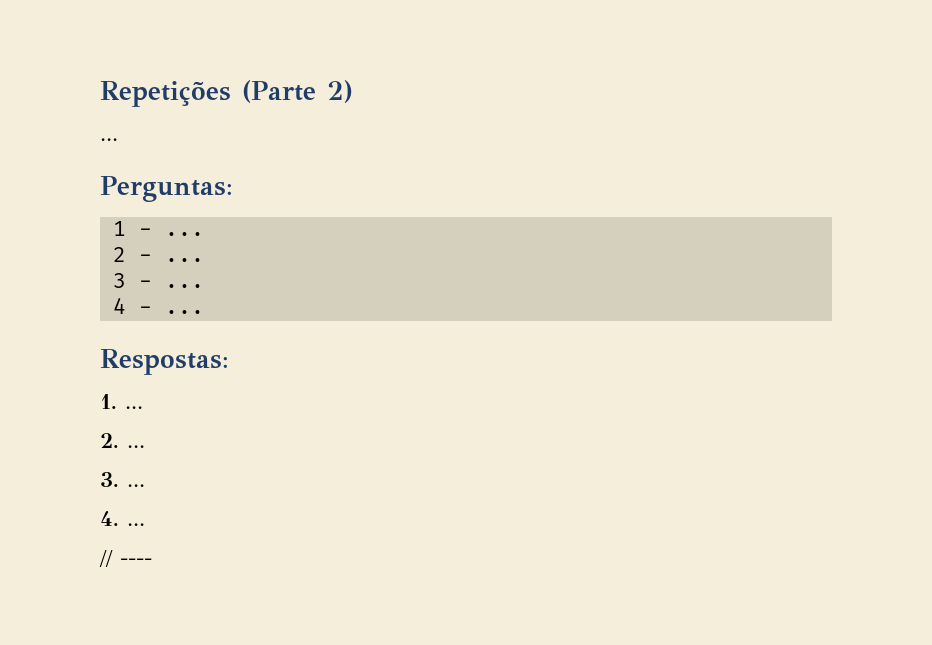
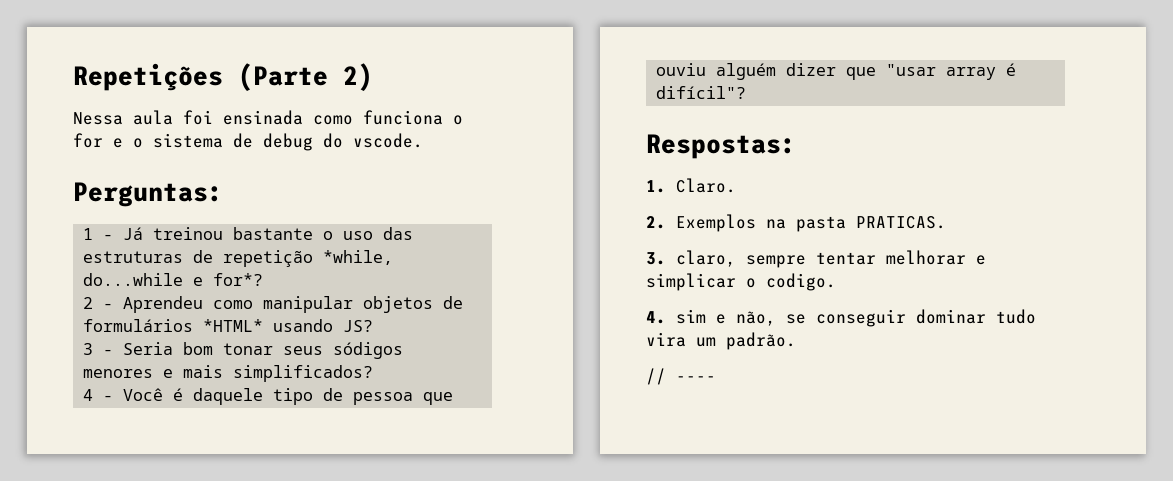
  Repetições (Parte 2)
- ...
+ Nessa aula foi ensinada como funciona o for e o sistema de debug do vscode.
  Perguntas:
- 1 - ...
- 2 - ...
- 3 - ...
- 4 - ...
+ 1 - Já treinou bastante o uso das estruturas de repetição *while, do...while e for*?
+ 2 - Aprendeu como manipular objetos de formulários *HTML* usando JS?
+ 3 - Seria bom tonar seus sódigos menores e mais simplificados?
+ 4 - Você é daquele tipo de pessoa que ouviu alguém dizer que "usar array é difícil"?
- 1. ...
+ 1. Claro.
- 2. ...
- 3. ...
- 4. ...
+ 2. Exemplos na pasta PRATICAS.
+ 3. claro, sempre tentar melhorar e simplicar o codigo.
+ 4. sim e não, se conseguir dominar tudo vira um padrão.

